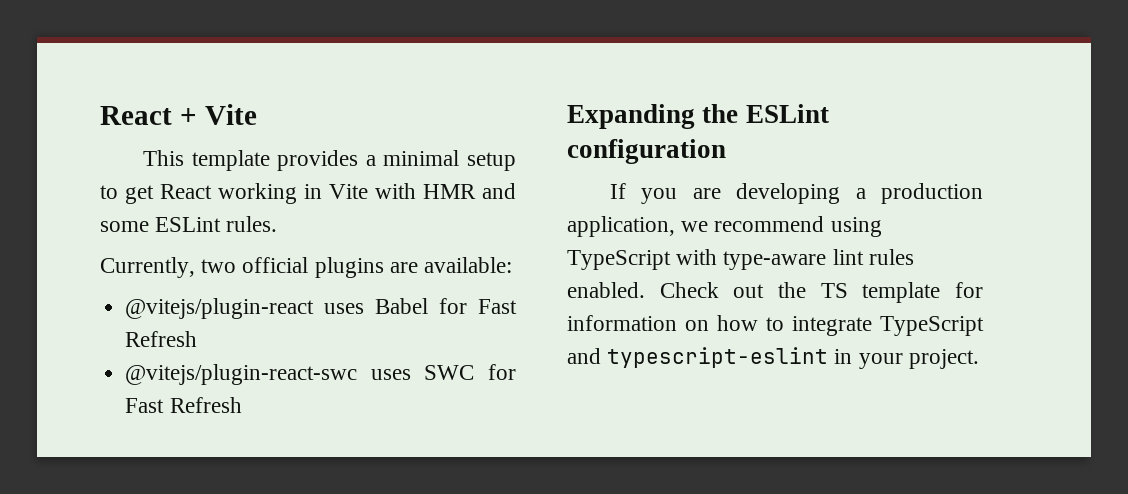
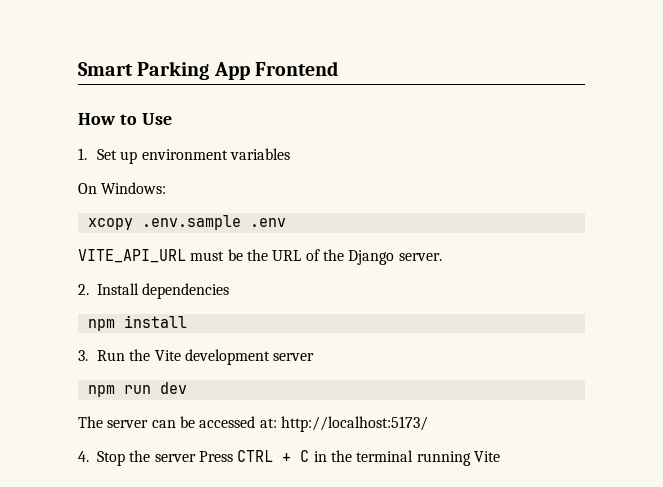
- React + Vite
- This template provides a minimal setup to get React working in Vite with HMR and some ESLint rules.
- Currently, two official plugins are available:
- @vitejs/plugin-react uses Babel for Fast Refresh
- @vitejs/plugin-react-swc uses SWC for Fast Refresh
- Expanding the ESLint configuration
- If you are developing a production application, we recommend using TypeScript with type-aware lint rules enabled. Check out the TS template for information on how to integrate TypeScript and typescript-eslint in your project.
+ Smart Parking App Frontend
+ How to Use
+ 1. Set up environment variables
+ On Windows:
+ xcopy .env.sample .env
+ VITE_API_URL must be the URL of the Django server.
+ 2. Install dependencies
+ npm install
+ 3. Run the Vite development server
+ npm run dev
+ The server can be accessed at: http://localhost:5173/
+ 4. Stop the server Press CTRL + C in the terminal running Vite

